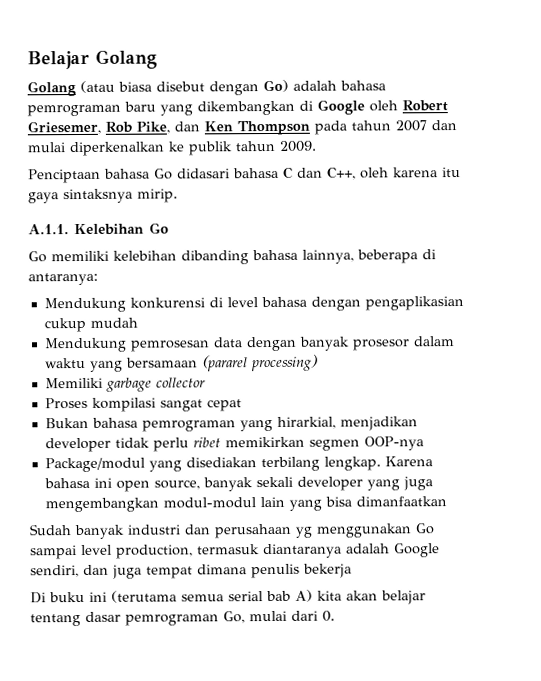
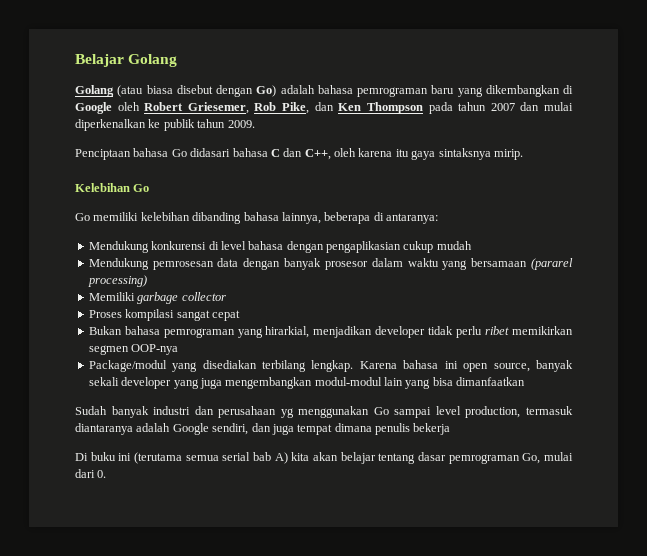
- A.1.1. Kelebihan Go
+ Kelebihan Go

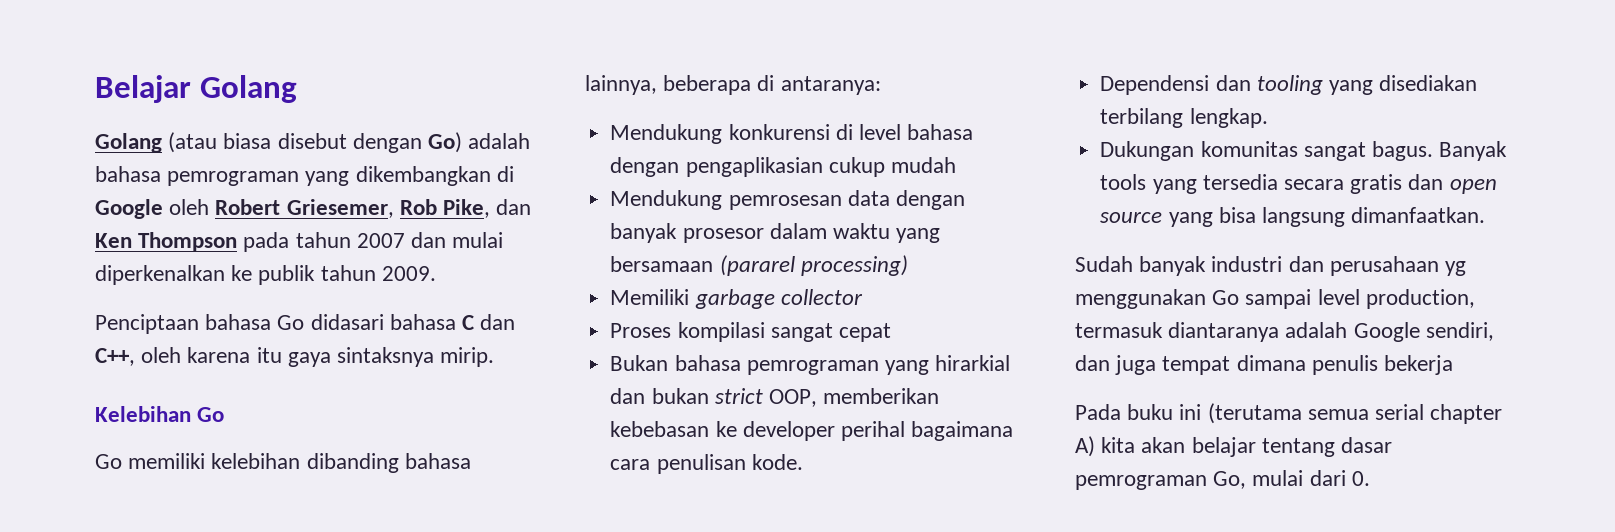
- Golang (atau biasa disebut dengan Go) adalah bahasa pemrograman baru yang dikembangkan di Google oleh Robert Griesemer, Rob Pike, dan Ken Thompson pada tahun 2007 dan mulai diperkenalkan ke publik tahun 2009.
+ Golang (atau biasa disebut dengan Go) adalah bahasa pemrograman yang dikembangkan di Google oleh Robert Griesemer, Rob Pike, dan Ken Thompson pada tahun 2007 dan mulai diperkenalkan ke publik tahun 2009.
- Bukan bahasa pemrograman yang hirarkial, menjadikan developer tidak perlu ribet memikirkan segmen OOP-nya
- Package/modul yang disediakan terbilang lengkap. Karena bahasa ini open source, banyak sekali developer yang juga mengembangkan modul-modul lain yang bisa dimanfaatkan
+ Bukan bahasa pemrograman yang hirarkial dan bukan strict OOP, memberikan kebebasan ke developer perihal bagaimana cara penulisan kode.
+ Dependensi dan tooling yang disediakan terbilang lengkap.
+ Dukungan komunitas sangat bagus. Banyak tools yang tersedia secara gratis dan open source yang bisa langsung dimanfaatkan.
- Di buku ini (terutama semua serial bab A) kita akan belajar tentang dasar pemrograman Go, mulai dari 0.
+ Pada buku ini (terutama semua serial chapter A) kita akan belajar tentang dasar pemrograman Go, mulai dari 0.

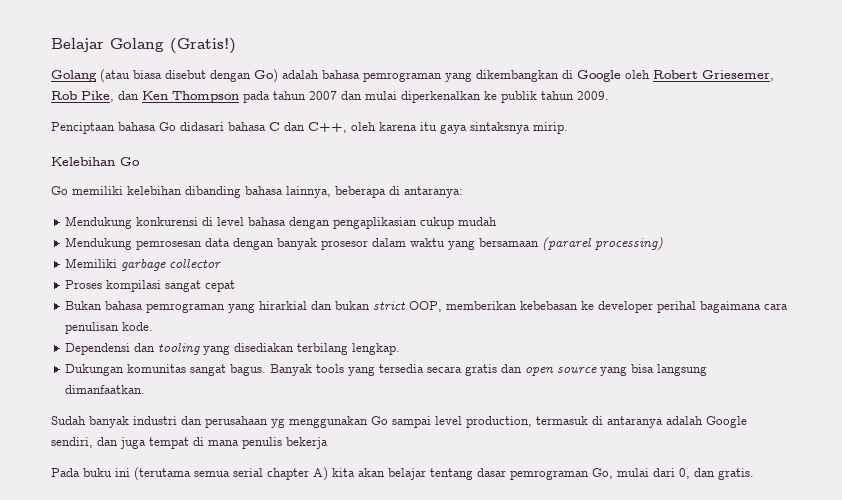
- Belajar Golang
+ Belajar Golang (Gratis!)
- Sudah banyak industri dan perusahaan yg menggunakan Go sampai level production, termasuk diantaranya adalah Google sendiri, dan juga tempat dimana penulis bekerja
+ Sudah banyak industri dan perusahaan yg menggunakan Go sampai level production, termasuk di antaranya adalah Google sendiri, dan juga tempat di mana penulis bekerja
- Pada buku ini (terutama semua serial chapter A) kita akan belajar tentang dasar pemrograman Go, mulai dari 0.
+ Pada buku ini (terutama semua serial chapter A) kita akan belajar tentang dasar pemrograman Go, mulai dari 0, dan gratis.

